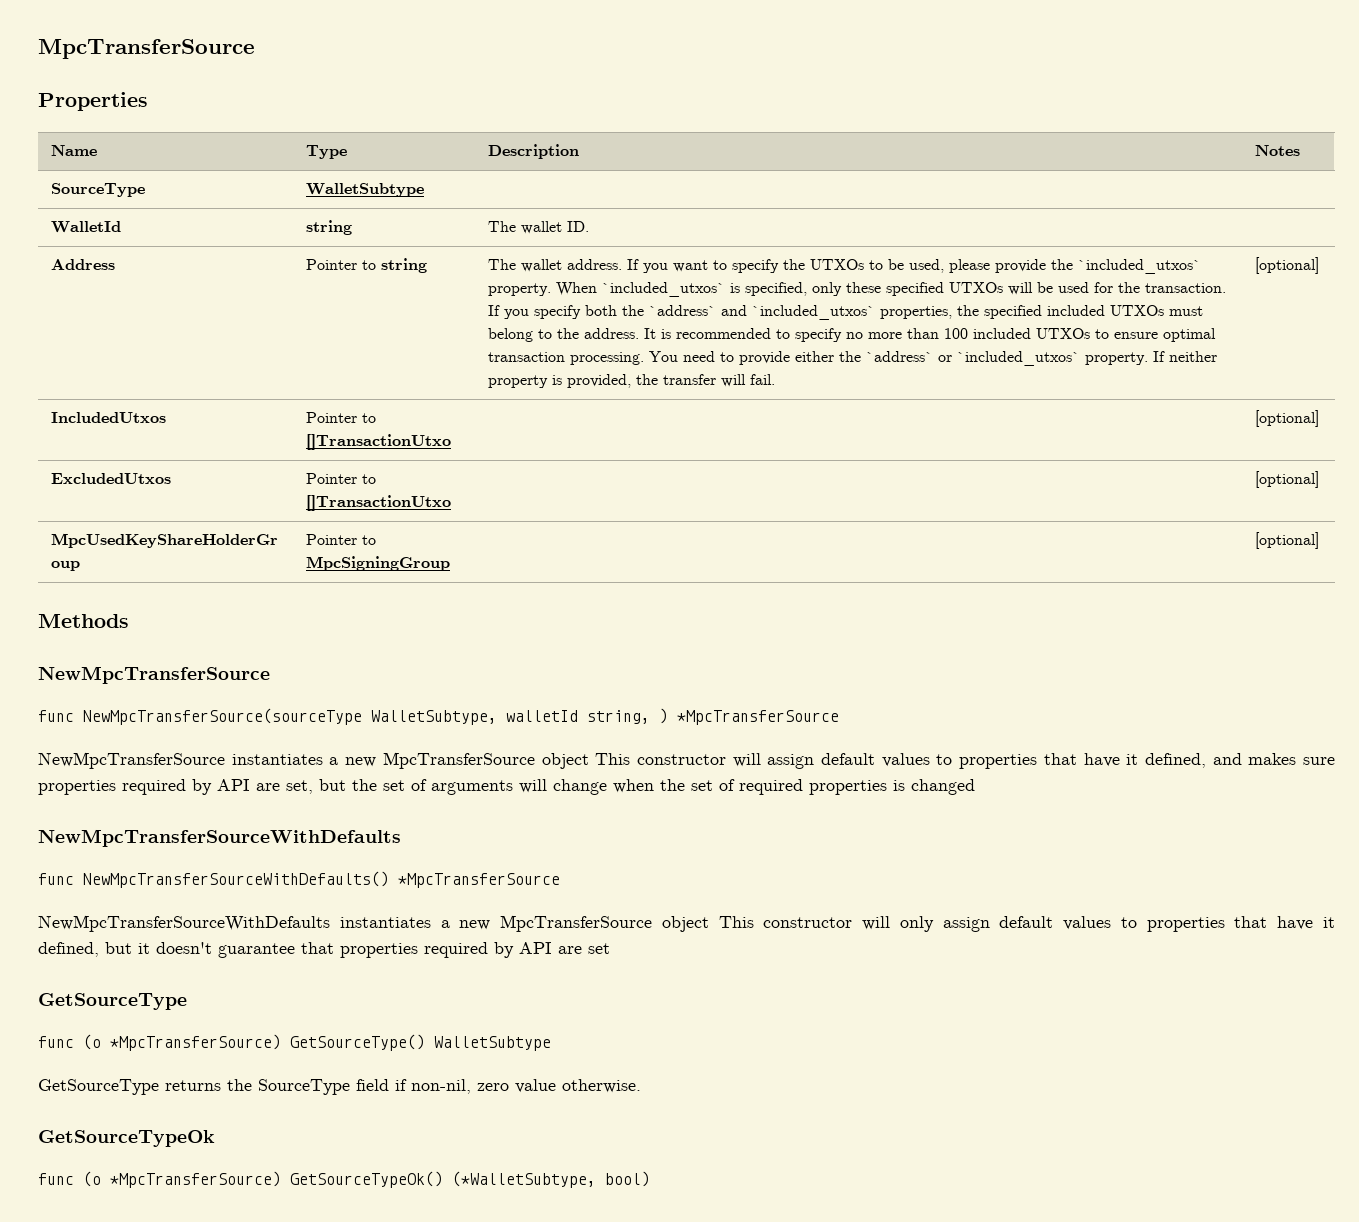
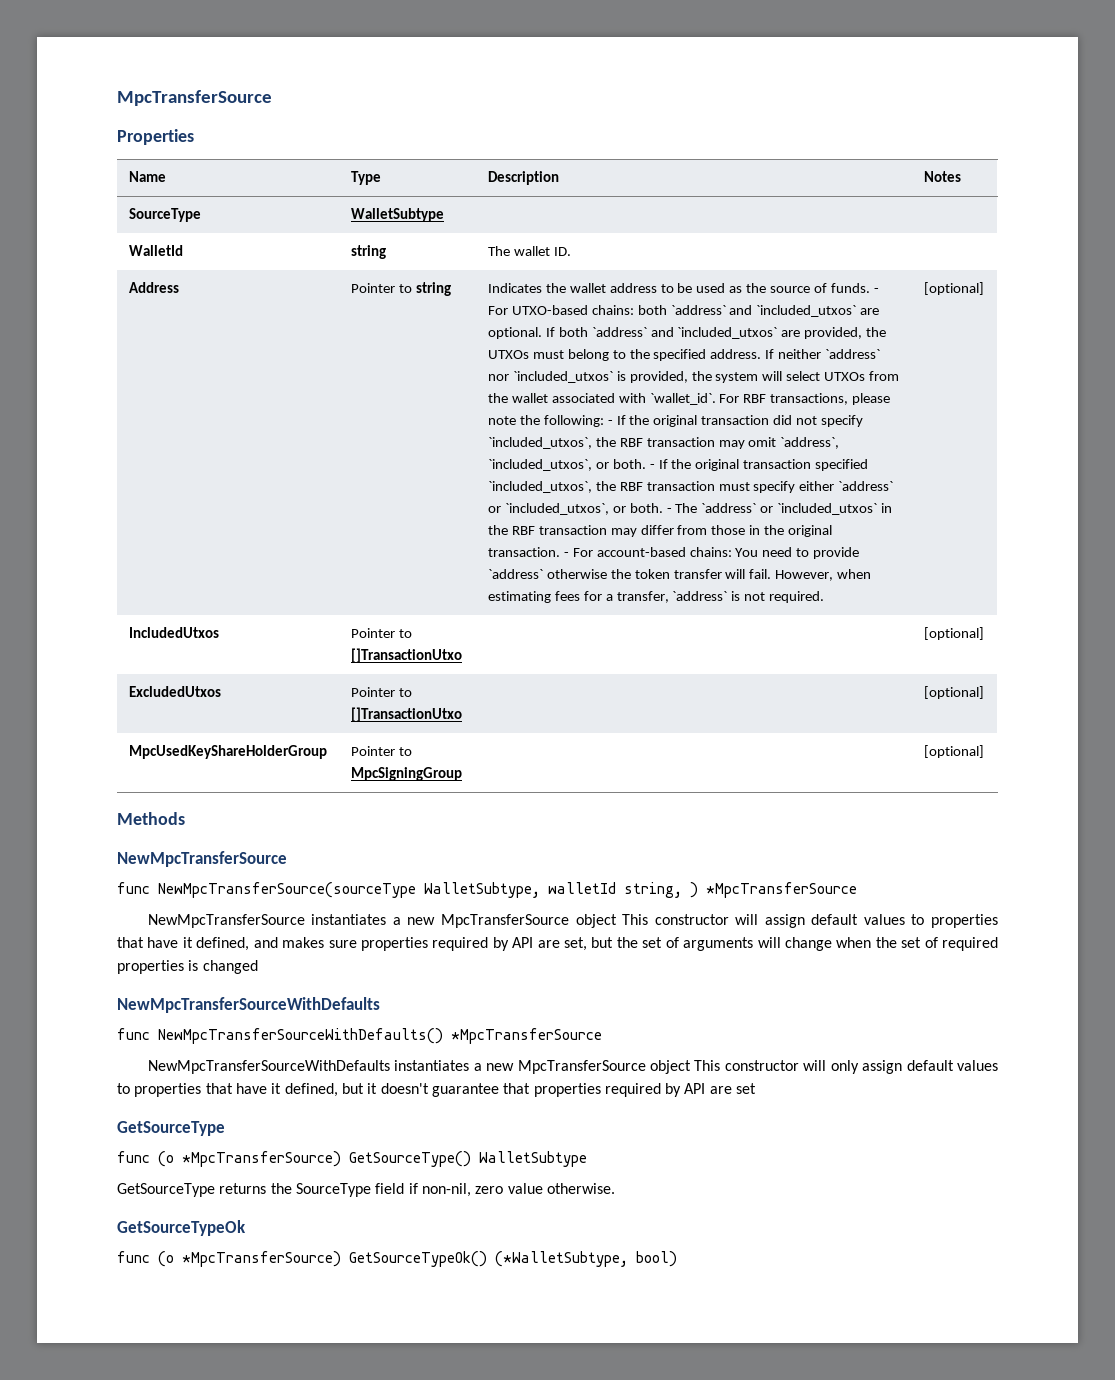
- The wallet address. If you want to specify the UTXOs to be used, please provide the `included_utxos` property. When `included_utxos` is specified, only these specified UTXOs will be used for the transaction. If you specify both the `address` and `included_utxos` properties, the specified included UTXOs must belong to the address. It is recommended to specify no more than 100 included UTXOs to ensure optimal transaction processing. You need to provide either the `address` or `included_utxos` property. If neither property is provided, the transfer will fail.
+ Indicates the wallet address to be used as the source of funds. - For UTXO-based chains: both `address` and `included_utxos` are optional. If both `address` and `included_utxos` are provided, the UTXOs must belong to the specified address. If neither `address` nor `included_utxos` is provided, the system will select UTXOs from the wallet associated with `wallet_id`. For RBF transactions, please note the following: - If the original transaction did not specify `included_utxos`, the RBF transaction may omit `address`, `included_utxos`, or both. - If the original transaction specified `included_utxos`, the RBF transaction must specify either `address` or `included_utxos`, or both. - The `address` or `included_utxos` in the RBF transaction may differ from those in the original transaction. - For account-based chains: You need to provide `address` otherwise the token transfer will fail. However, when estimating fees for a transfer, `address` is not required.

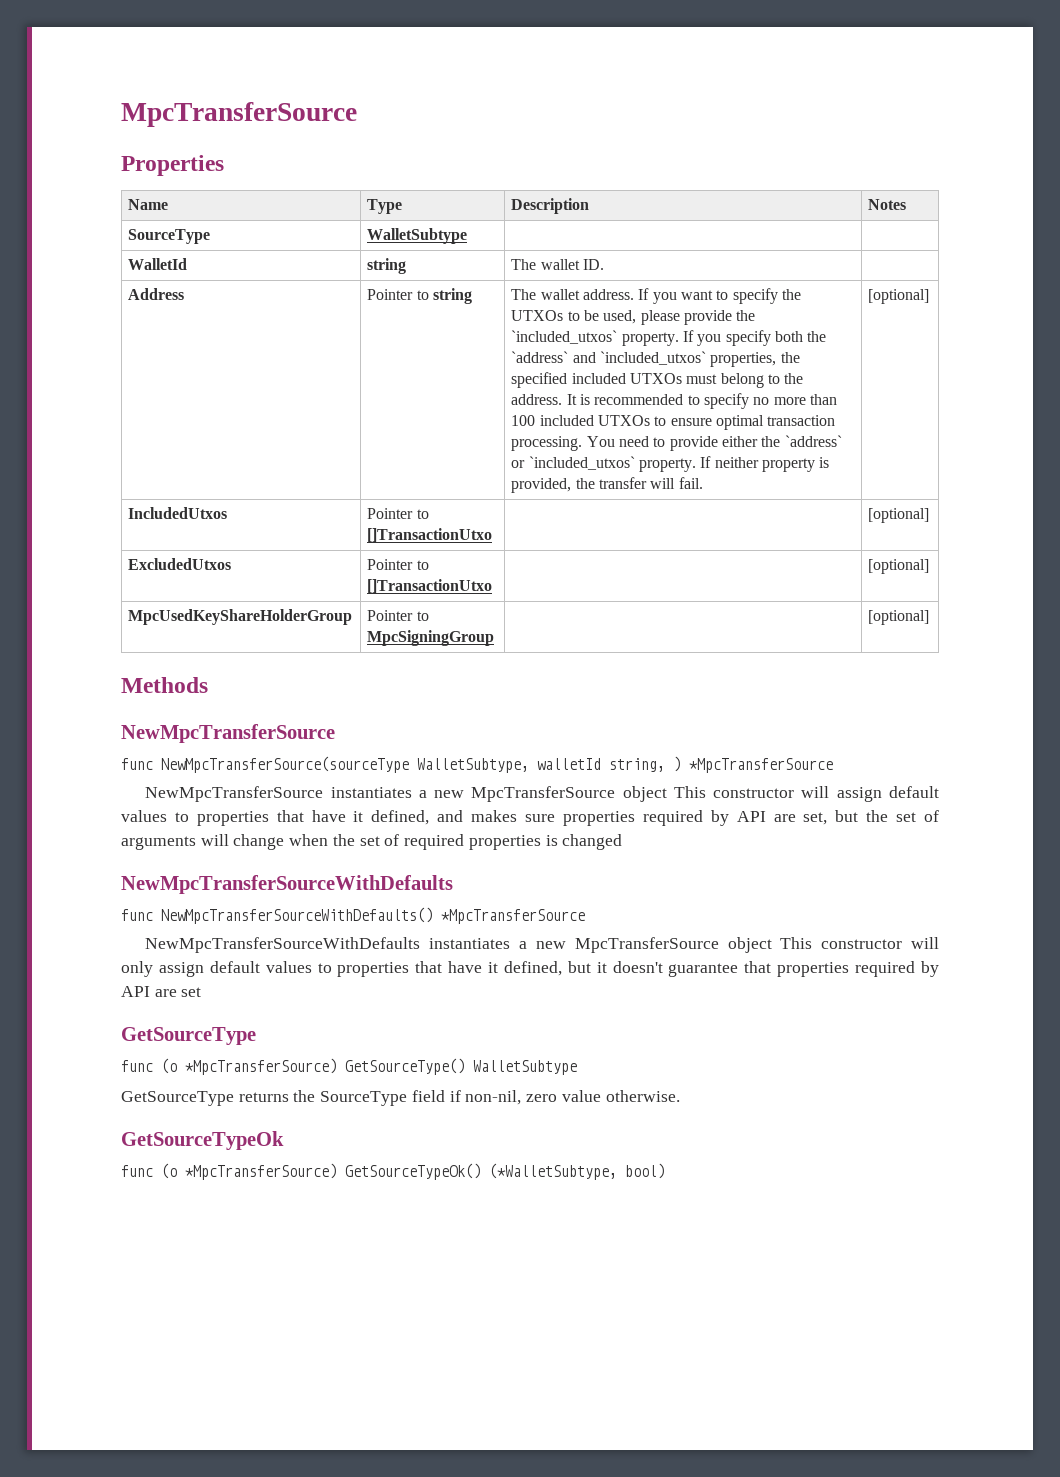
- Indicates the wallet address to be used as the source of funds. - For UTXO-based chains: both `address` and `included_utxos` are optional. If both `address` and `included_utxos` are provided, the UTXOs must belong to the specified address. If neither `address` nor `included_utxos` is provided, the system will select UTXOs from the wallet associated with `wallet_id`. For RBF transactions, please note the following: - If the original transaction did not specify `included_utxos`, the RBF transaction may omit `address`, `included_utxos`, or both. - If the original transaction specified `included_utxos`, the RBF transaction must specify either `address` or `included_utxos`, or both. - The `address` or `included_utxos` in the RBF transaction may differ from those in the original transaction. - For account-based chains: You need to provide `address` otherwise the token transfer will fail. However, when estimating fees for a transfer, `address` is not required.
+ The wallet address. If you want to specify the UTXOs to be used, please provide the `included_utxos` property. If you specify both the `address` and `included_utxos` properties, the specified included UTXOs must belong to the address. It is recommended to specify no more than 100 included UTXOs to ensure optimal transaction processing. You need to provide either the `address` or `included_utxos` property. If neither property is provided, the transfer will fail.

